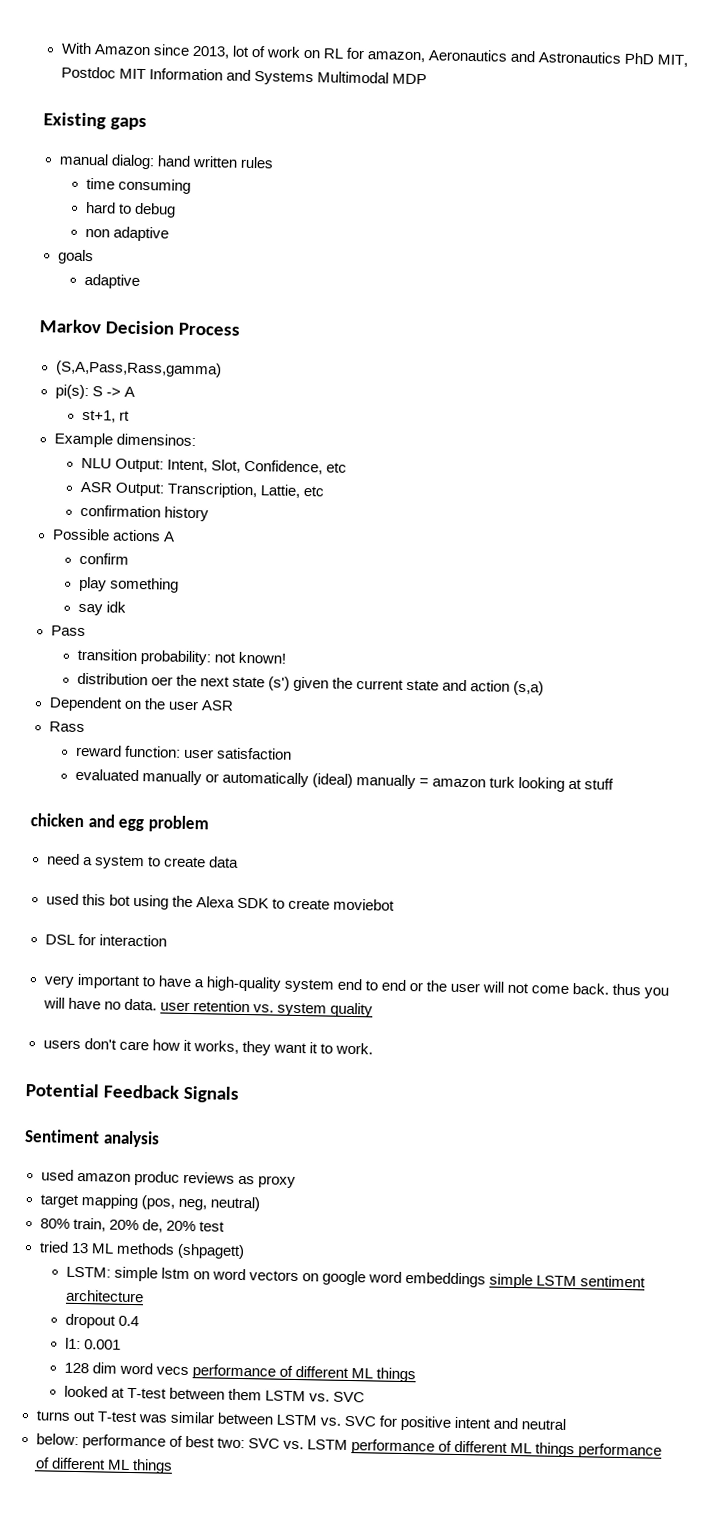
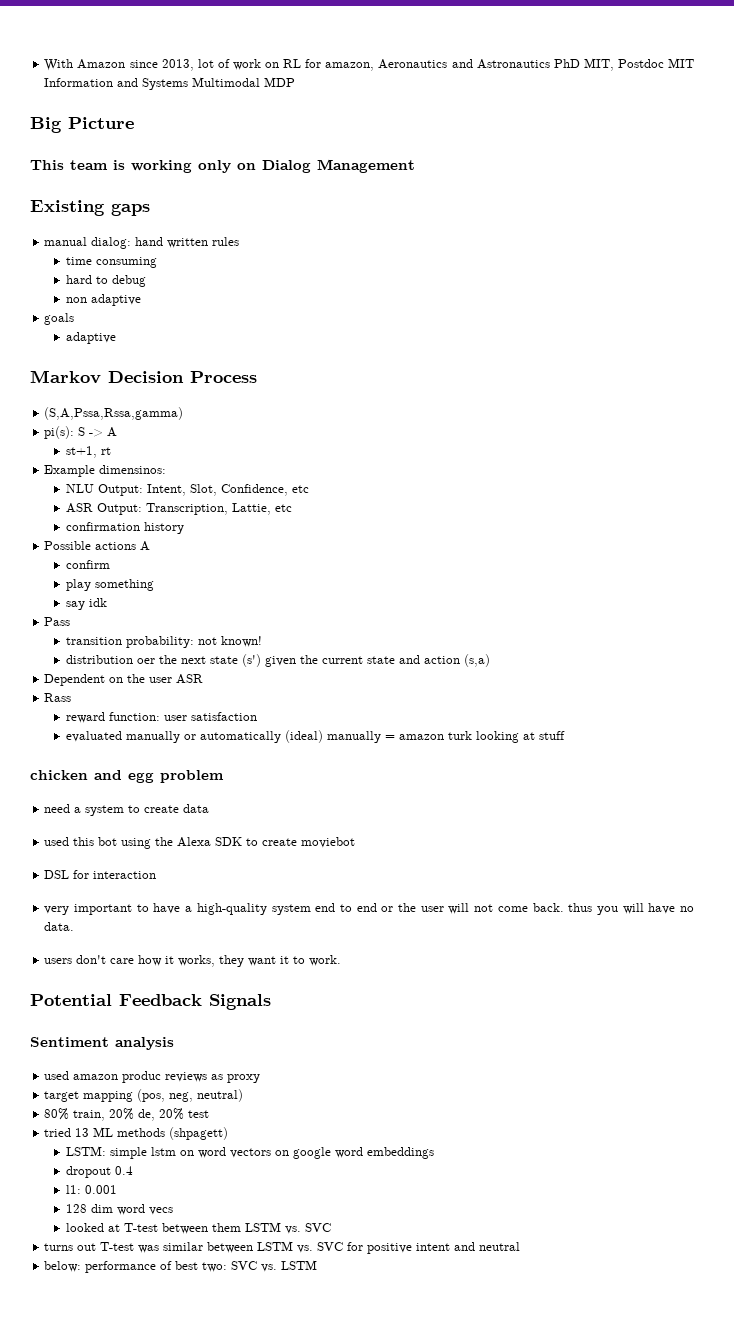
+ Big Picture
+ This team is working only on Dialog Management
- (S,A,Pass,Rass,gamma)
+ (S,A,Pssa,Rssa,gamma)
- very important to have a high-quality system end to end or the user will not come back. thus you will have no data. user retention vs. system quality
+ very important to have a high-quality system end to end or the user will not come back. thus you will have no data.
- LSTM: simple lstm on word vectors on google word embeddings simple LSTM sentiment architecture
+ LSTM: simple lstm on word vectors on google word embeddings
- 128 dim word vecs performance of different ML things
+ 128 dim word vecs
- below: performance of best two: SVC vs. LSTM performance of different ML things performance of different ML things
+ below: performance of best two: SVC vs. LSTM

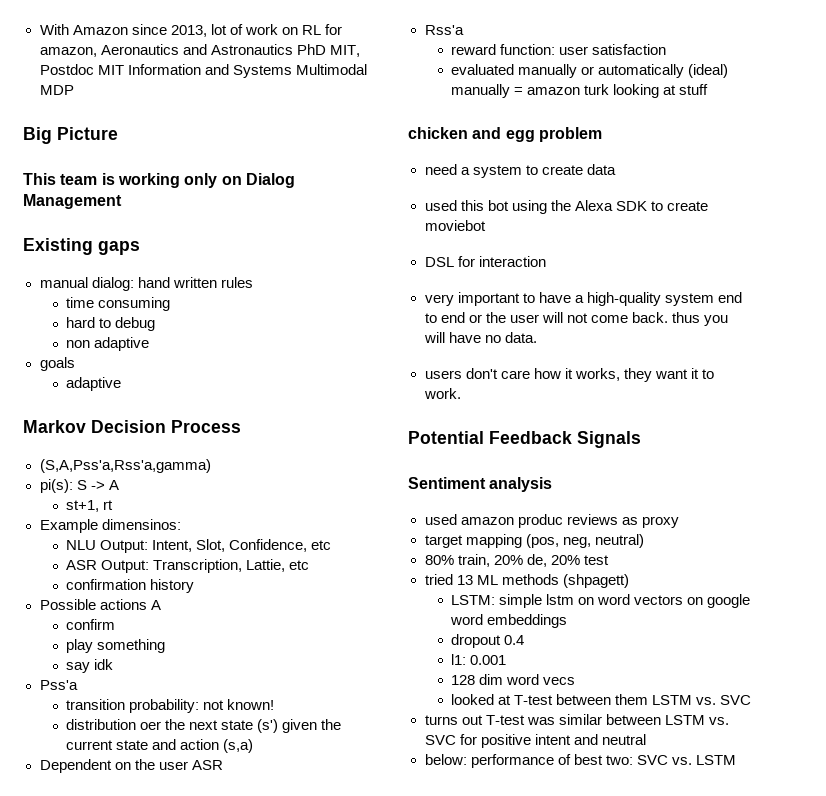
- (S,A,Pssa,Rssa,gamma)
+ (S,A,Pss'a,Rss'a,gamma)
- Pass
+ Pss'a
- Rass
+ Rss'a

